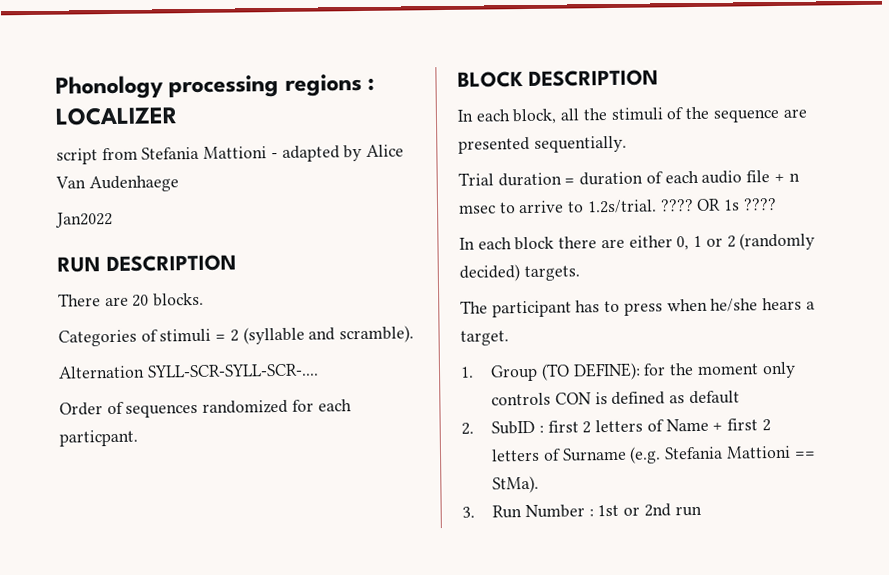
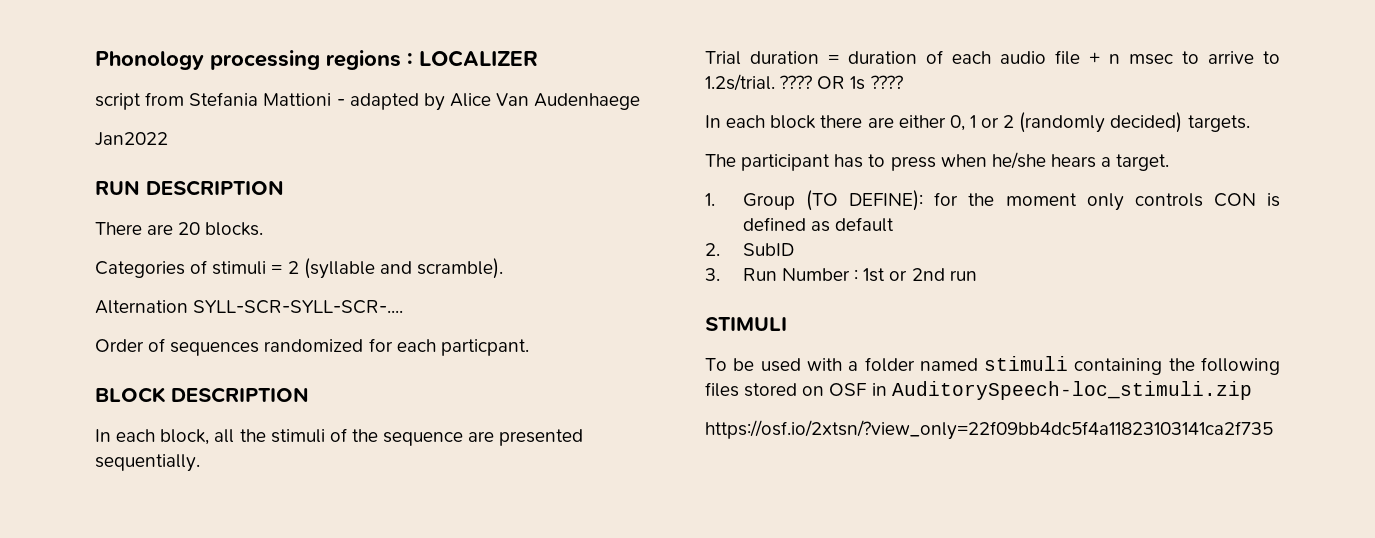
- 2. SubID : first 2 letters of Name + first 2 letters of Surname (e.g. Stefania Mattioni == StMa).
+ 2. SubID
+ STIMULI
+ To be used with a folder named stimuli containing the following files stored on OSF in AuditorySpeech-loc_stimuli.zip
+ https://osf.io/2xtsn/?view_only=22f09bb4dc5f4a11823103141ca2f735

